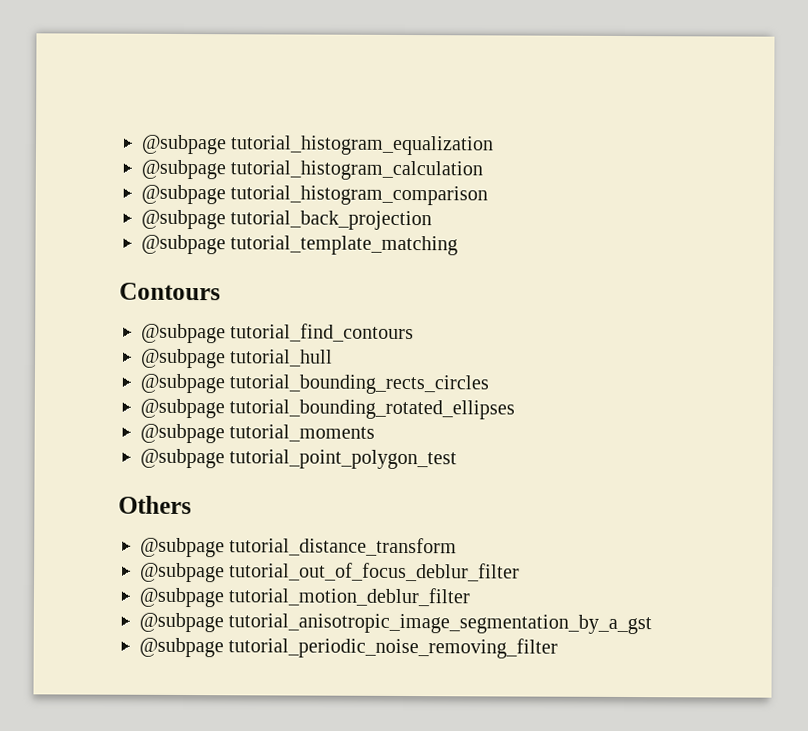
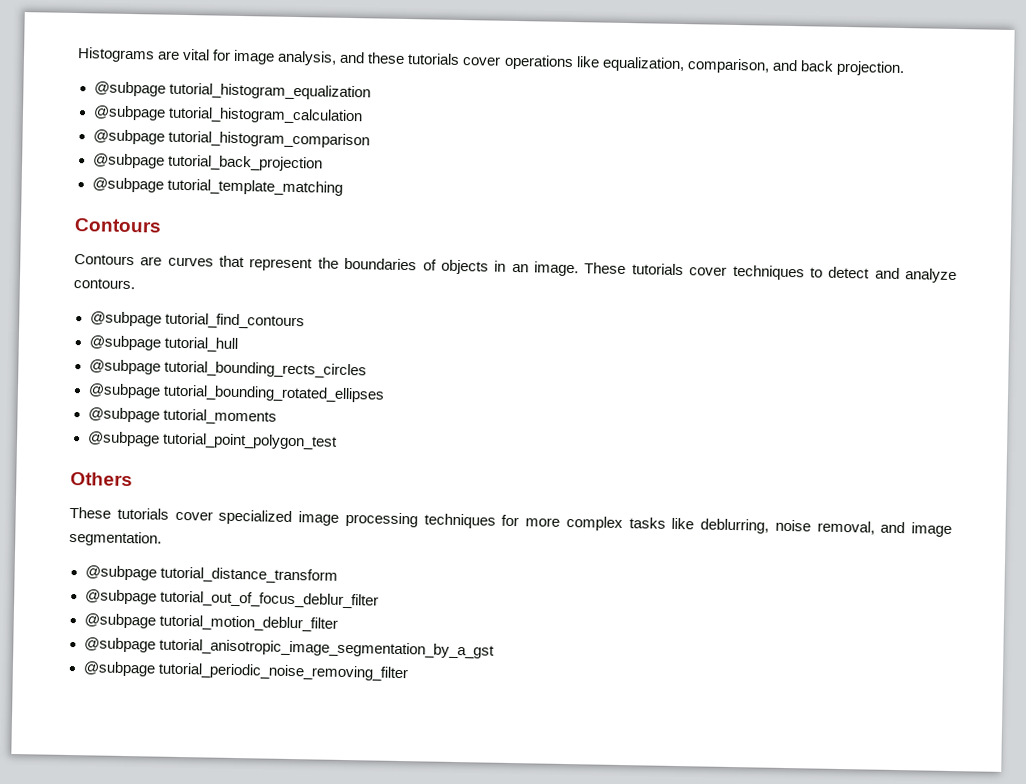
+ Histograms are vital for image analysis, and these tutorials cover operations like equalization, comparison, and back projection.
+ Contours are curves that represent the boundaries of objects in an image. These tutorials cover techniques to detect and analyze contours.
+ These tutorials cover specialized image processing techniques for more complex tasks like deblurring, noise removal, and image segmentation.

